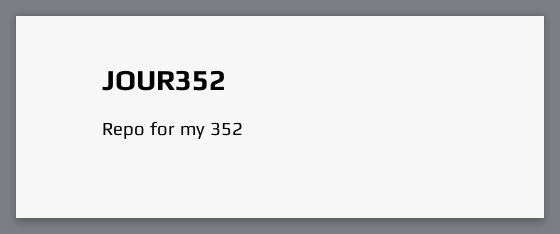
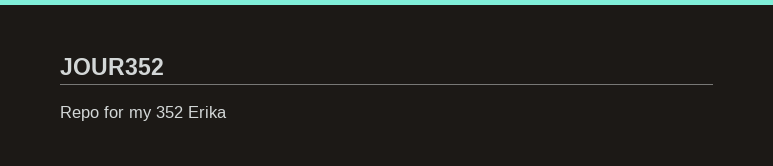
- Repo for my 352
+ Repo for my 352 Erika

